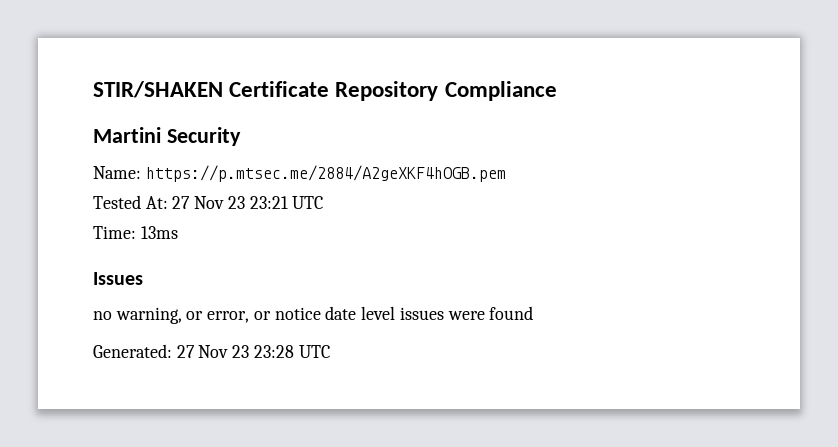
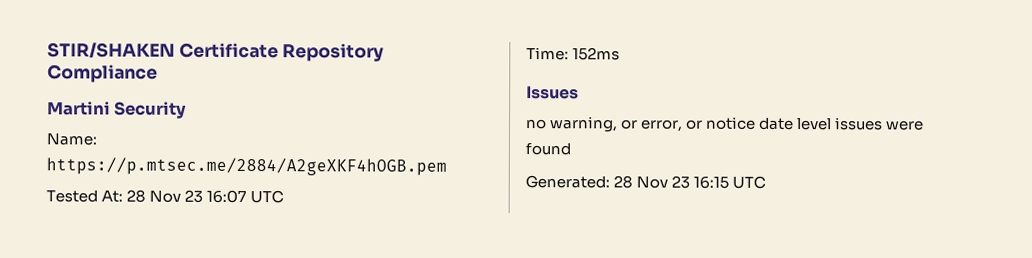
- Tested At: 27 Nov 23 23:21 UTC
+ Tested At: 28 Nov 23 16:07 UTC
- Time: 13ms
+ Time: 152ms
- Generated: 27 Nov 23 23:28 UTC
+ Generated: 28 Nov 23 16:15 UTC

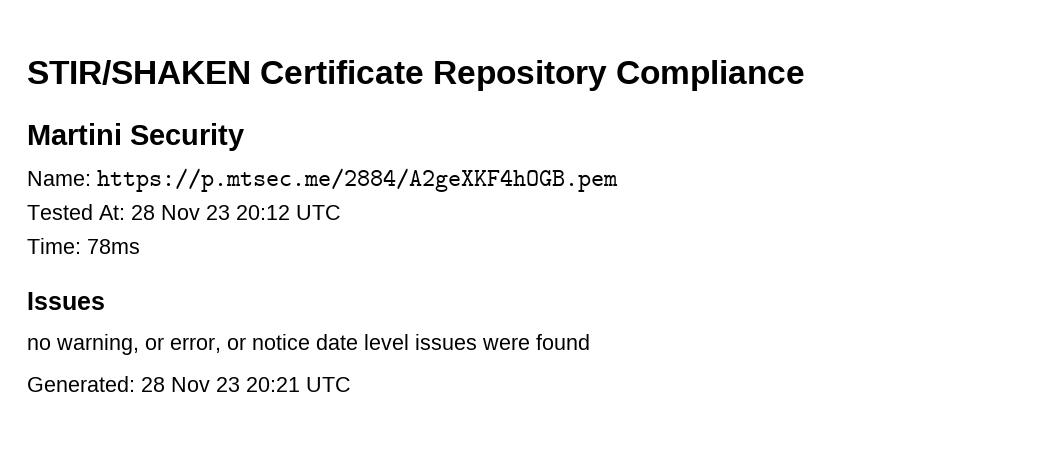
- Tested At: 28 Nov 23 16:07 UTC
+ Tested At: 28 Nov 23 20:12 UTC
- Time: 152ms
+ Time: 78ms
- Generated: 28 Nov 23 16:15 UTC
+ Generated: 28 Nov 23 20:21 UTC

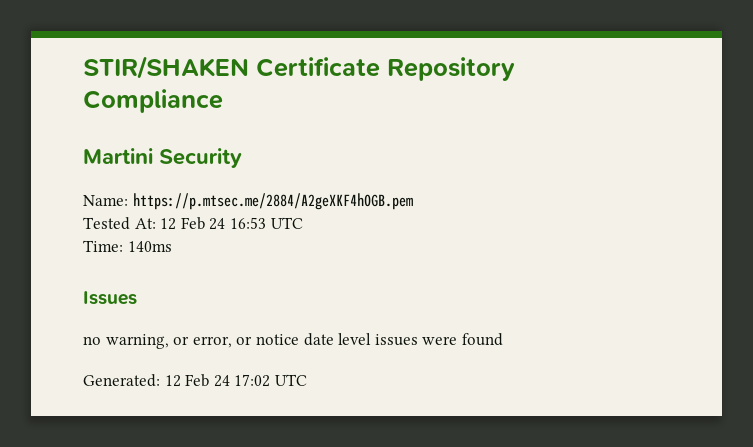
- Tested At: 28 Nov 23 20:12 UTC
+ Tested At: 12 Feb 24 16:53 UTC
- Time: 78ms
+ Time: 140ms
- Generated: 28 Nov 23 20:21 UTC
+ Generated: 12 Feb 24 17:02 UTC

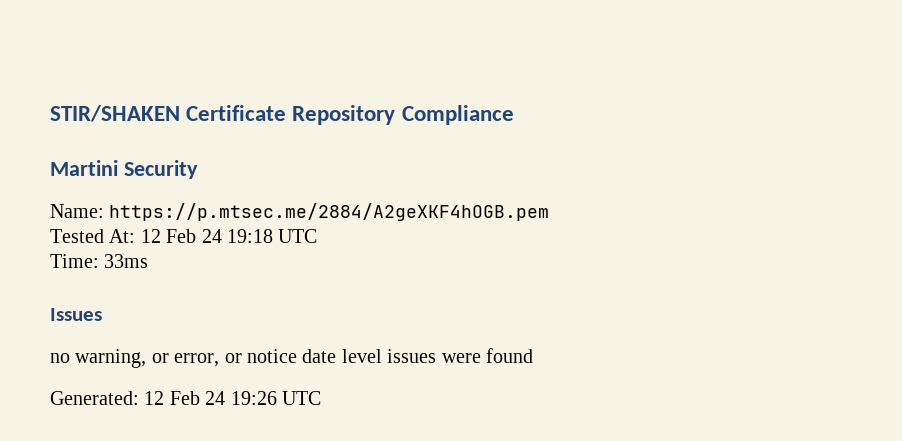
- Tested At: 12 Feb 24 16:53 UTC
+ Tested At: 12 Feb 24 19:18 UTC
- Time: 140ms
+ Time: 33ms
- Generated: 12 Feb 24 17:02 UTC
+ Generated: 12 Feb 24 19:26 UTC

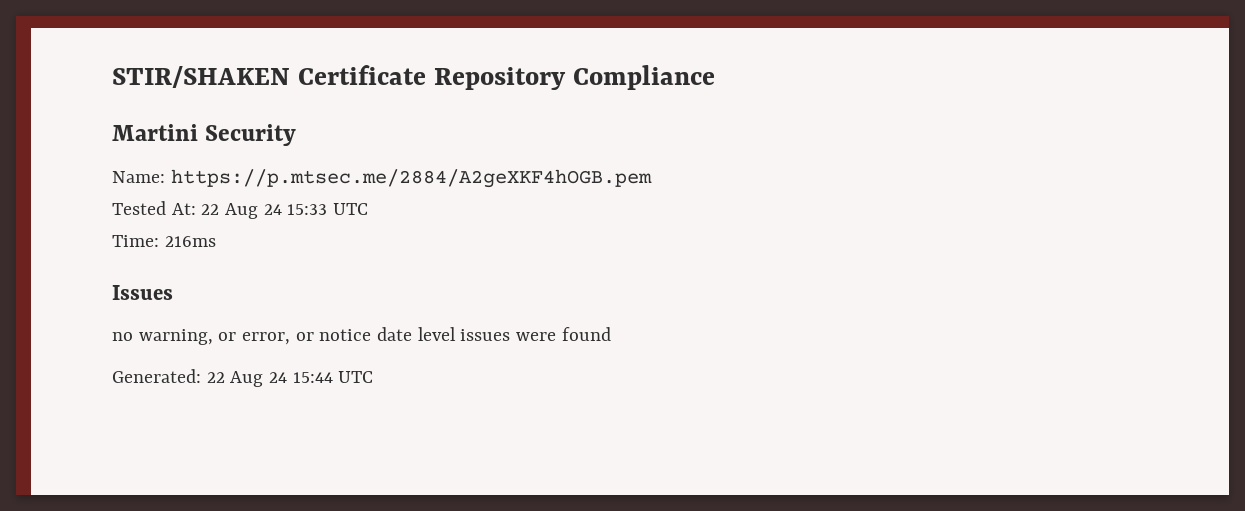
- Tested At: 12 Feb 24 19:18 UTC
+ Tested At: 22 Aug 24 15:33 UTC
- Time: 33ms
+ Time: 216ms
- Generated: 12 Feb 24 19:26 UTC
+ Generated: 22 Aug 24 15:44 UTC

